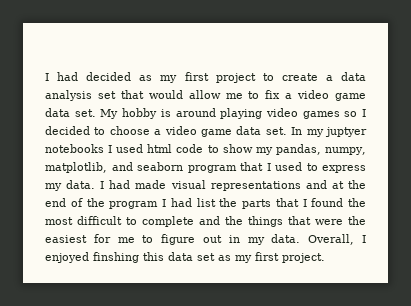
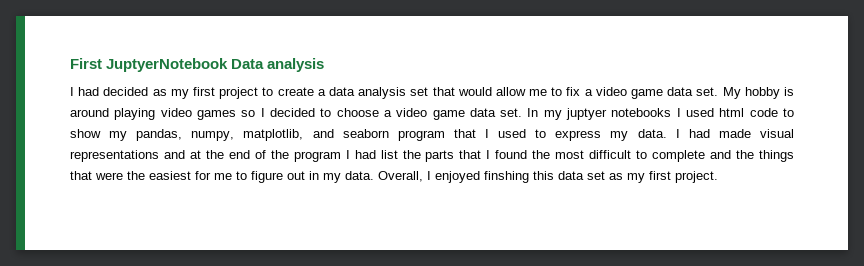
+ First JuptyerNotebook Data analysis

